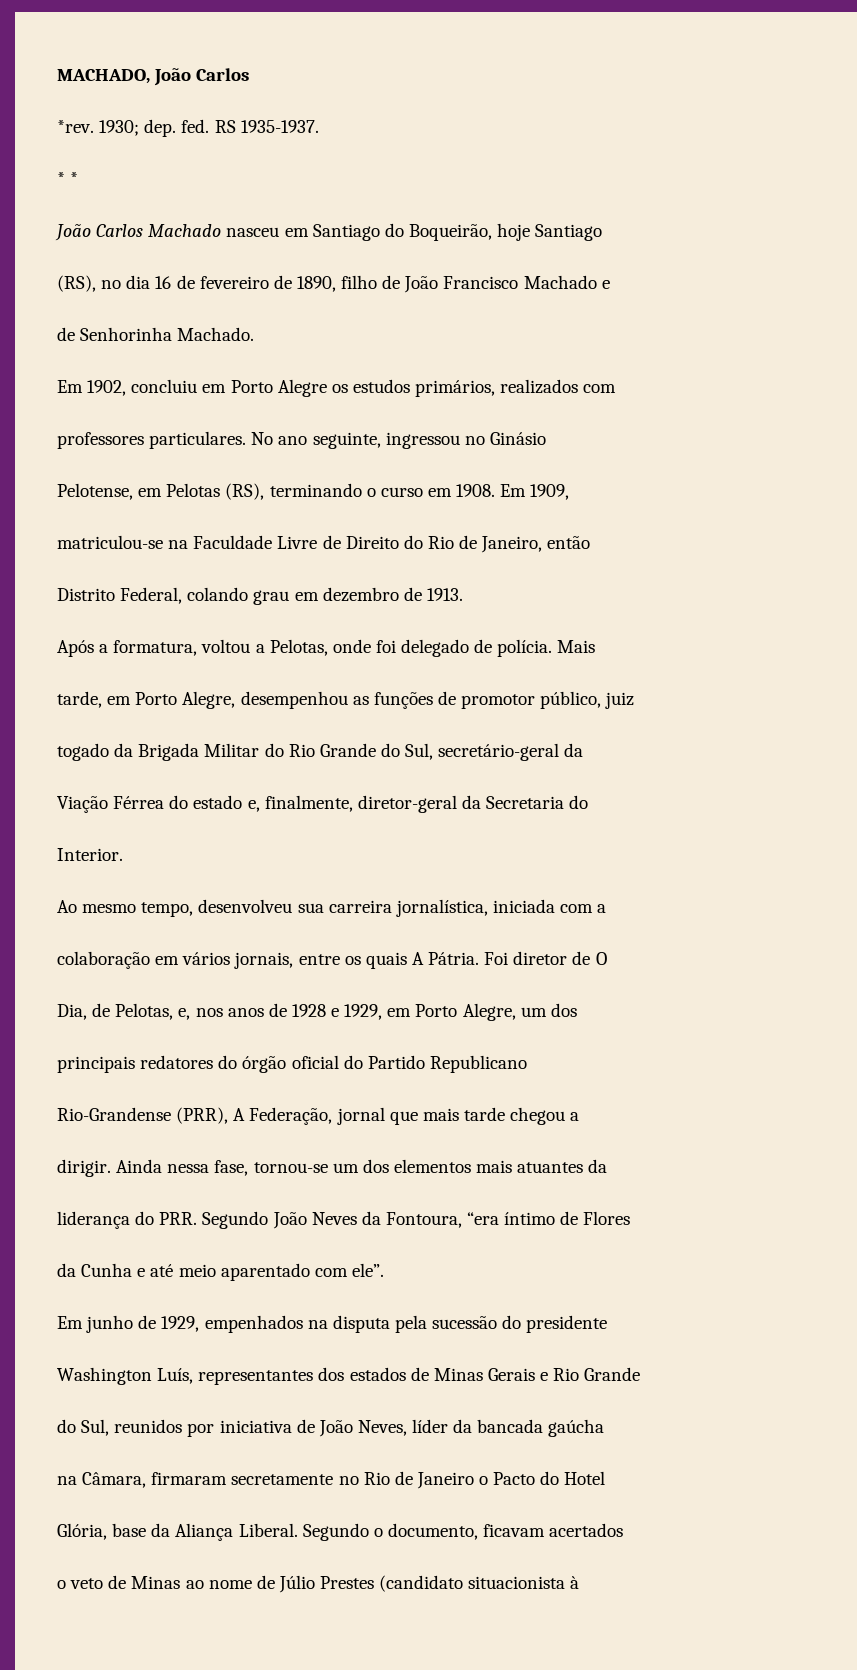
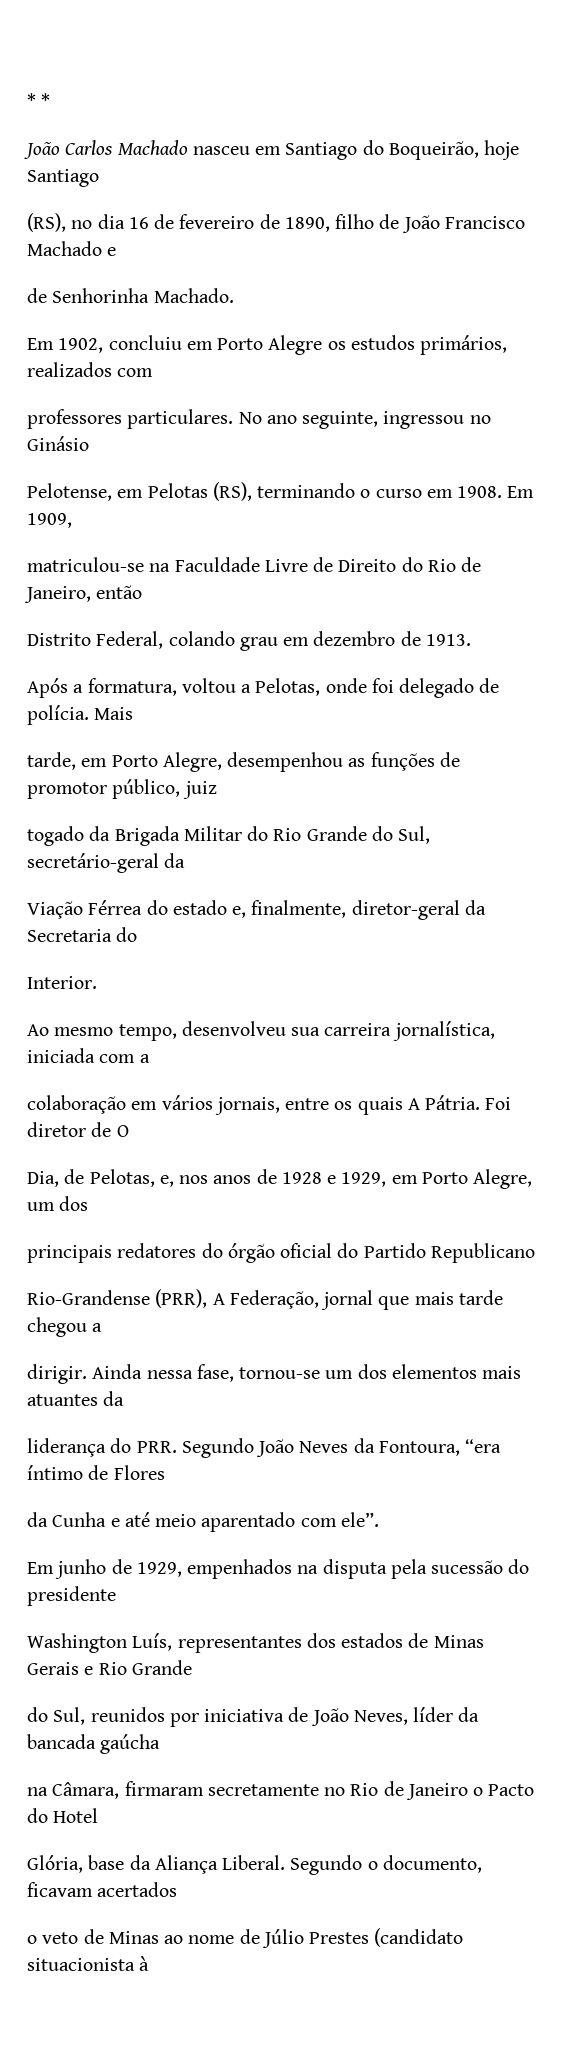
- MACHADO, João Carlos
- *rev. 1930; dep. fed. RS 1935-1937.

